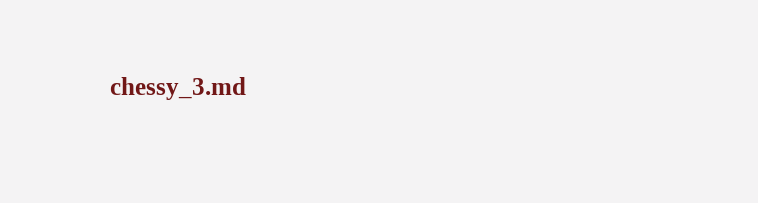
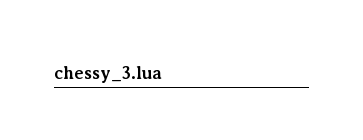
- chessy_3.md
+ chessy_3.lua

